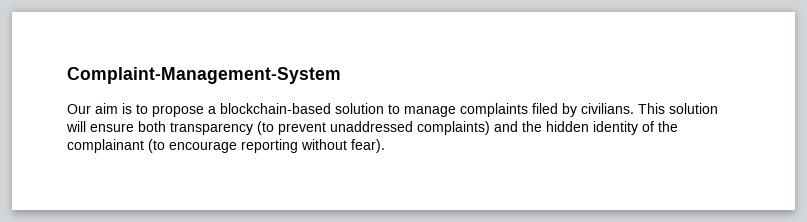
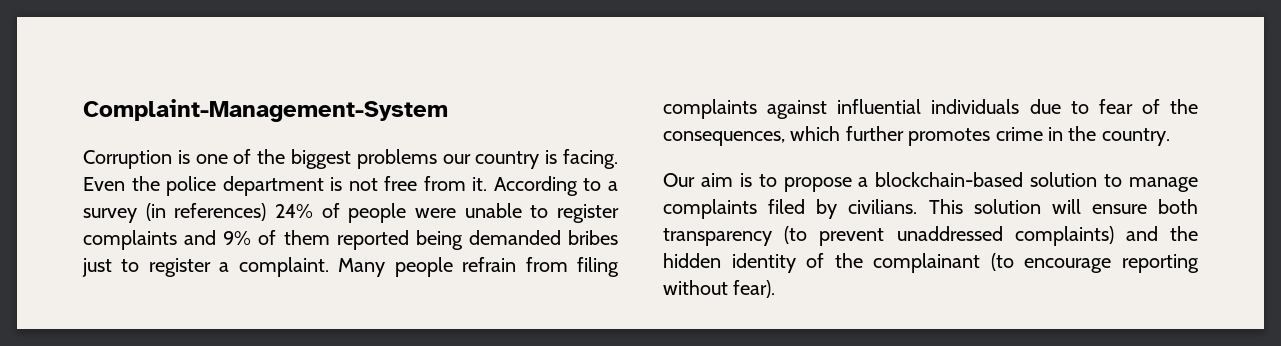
+ Corruption is one of the biggest problems our country is facing. Even the police department is not free from it. According to a survey (in references) 24% of people were unable to register complaints and 9% of them reported being demanded bribes just to register a complaint. Many people refrain from filing complaints against influential individuals due to fear of the consequences, which further promotes crime in the country.

